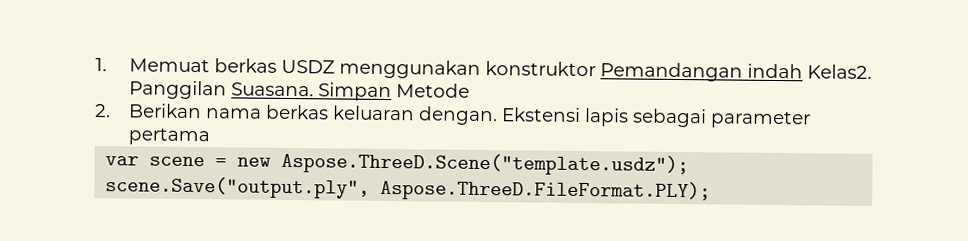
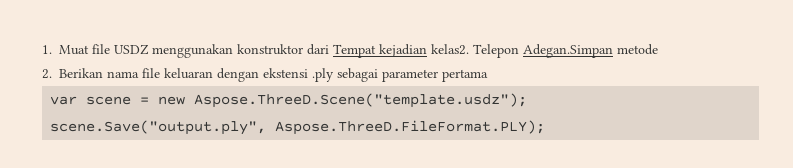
- 1. Memuat berkas USDZ menggunakan konstruktor Pemandangan indah Kelas2. Panggilan Suasana. Simpan Metode
- 2. Berikan nama berkas keluaran dengan. Ekstensi lapis sebagai parameter pertama
+ 1. Muat file USDZ menggunakan konstruktor dari Tempat kejadian kelas2. Telepon Adegan.Simpan metode
+ 2. Berikan nama file keluaran dengan ekstensi .ply sebagai parameter pertama

